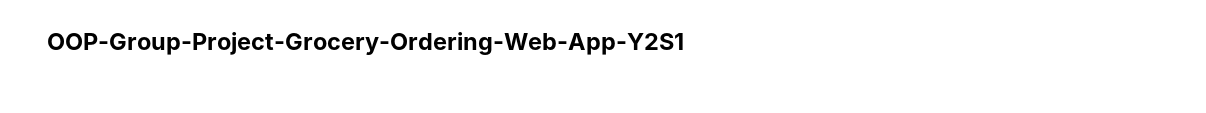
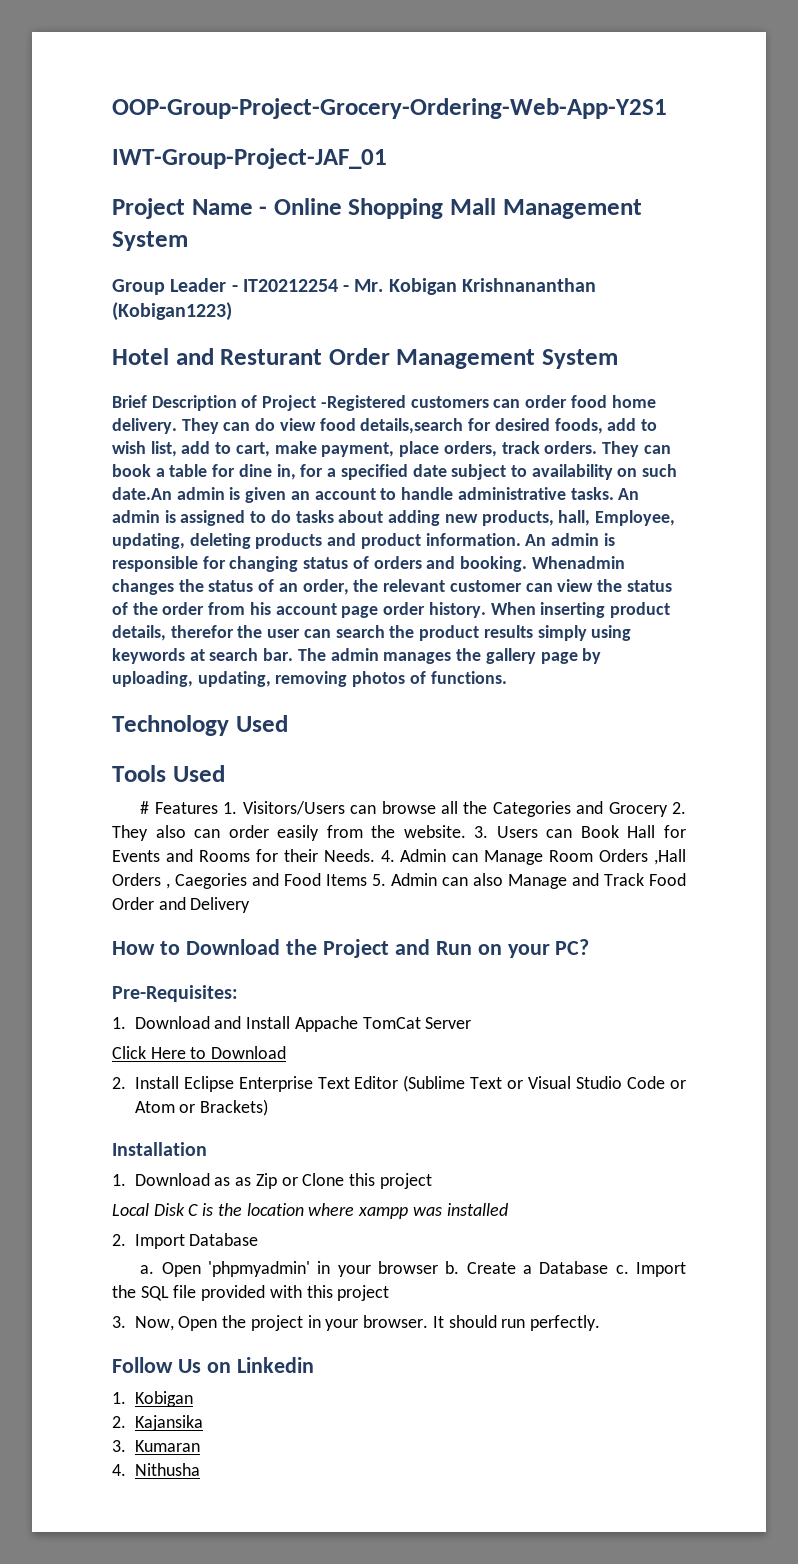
+ IWT-Group-Project-JAF_01
+ Project Name - Online Shopping Mall Management System
+ Group Leader - IT20212254 - Mr. Kobigan Krishnananthan (Kobigan1223)
+ Hotel and Resturant Order Management System
+ Brief Description of Project -Registered customers can order food home delivery. They can do view food details,search for desired foods, add to wish list, add to cart, make payment, place orders, track orders. They can book a table for dine in, for a specified date subject to availability on such date.An admin is given an account to handle administrative tasks. An admin is assigned to do tasks about adding new products, hall, Employee, updating, deleting products and product information. An admin is responsible for changing status of orders and booking. Whenadmin changes the status of an order, the relevant customer can view the status of the order from his account page order history. When inserting product details, therefor the user can search the product results simply using keywords at search bar. The admin manages the gallery page by uploading, updating, removing photos of functions.
+ Technology Used
+ Tools Used
+ # Features 1. Visitors/Users can browse all the Categories and Grocery 2. They also can order easily from the website. 3. Users can Book Hall for Events and Rooms for their Needs. 4. Admin can Manage Room Orders ,Hall Orders , Caegories and Food Items 5. Admin can also Manage and Track Food Order and Delivery
+ How to Download the Project and Run on your PC?
+ Pre-Requisites:
+ 1. Download and Install Appache TomCat Server
+ Click Here to Download
+ 2. Install Eclipse Enterprise Text Editor (Sublime Text or Visual Studio Code or Atom or Brackets)
+ Installation
+ 1. Download as as Zip or Clone this project
+ Local Disk C is the location where xampp was installed
+ 2. Import Database
+ a. Open 'phpmyadmin' in your browser b. Create a Database c. Import the SQL file provided with this project
+ 3. Now, Open the project in your browser. It should run perfectly.
+ Follow Us on Linkedin
+ 1. Kobigan
+ 2. Kajansika
+ 3. Kumaran
+ 4. Nithusha

